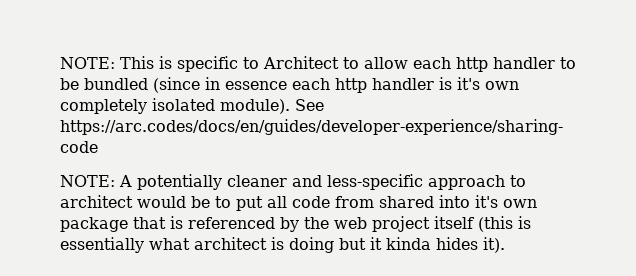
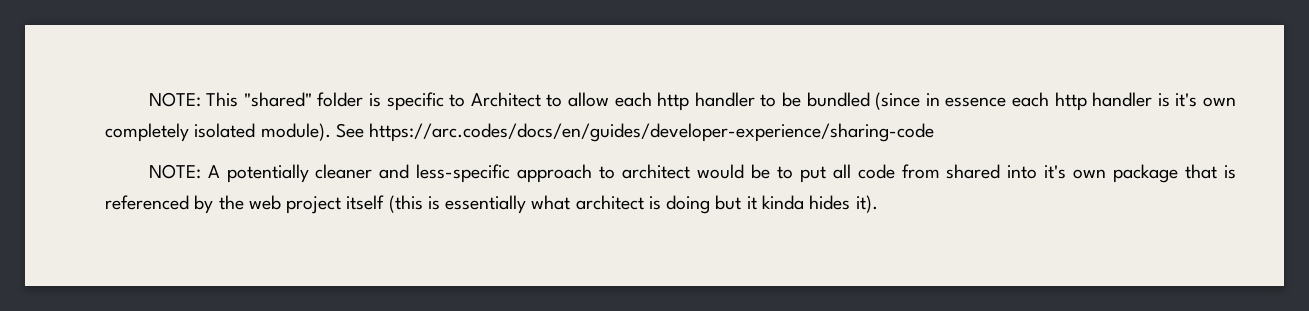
- NOTE: This is specific to Architect to allow each http handler to be bundled (since in essence each http handler is it's own completely isolated module).
+ NOTE: This "shared" folder is specific to Architect to allow each http handler to be bundled (since in essence each http handler is it's own completely isolated module).

